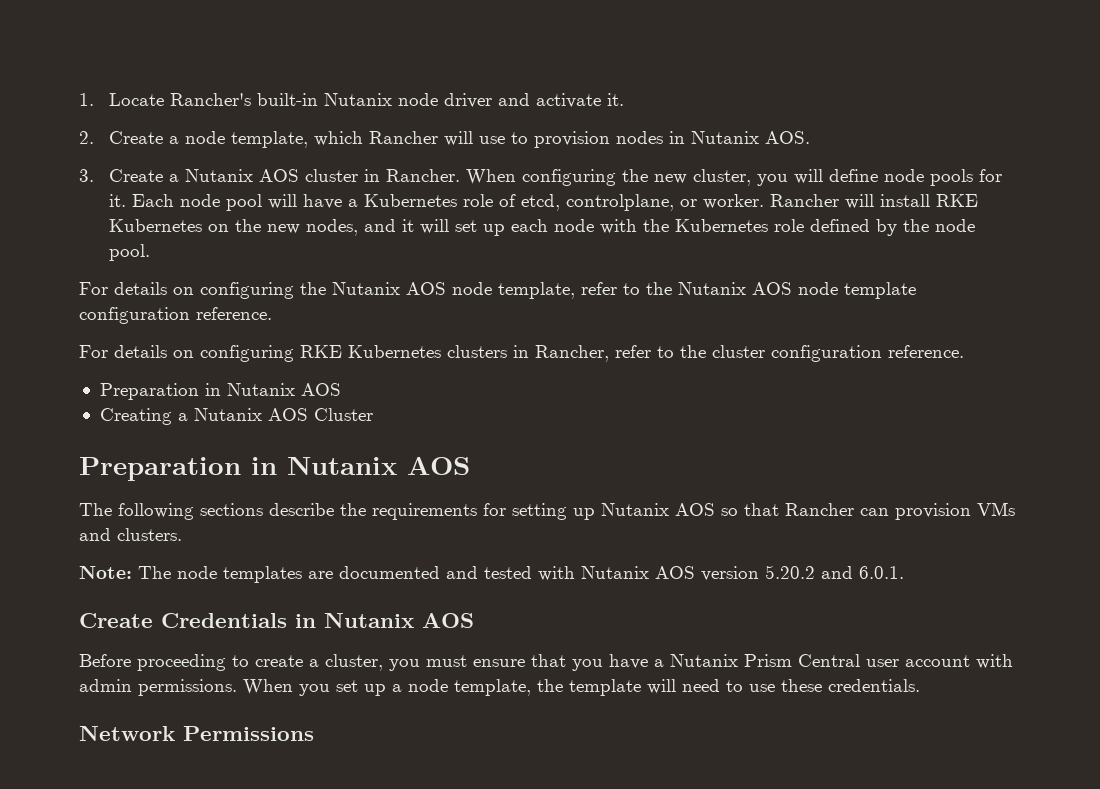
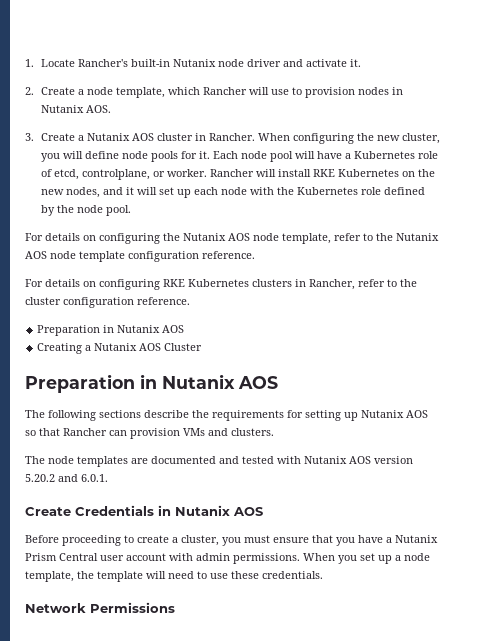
- Note: The node templates are documented and tested with Nutanix AOS version 5.20.2 and 6.0.1.
+ The node templates are documented and tested with Nutanix AOS version 5.20.2 and 6.0.1.

